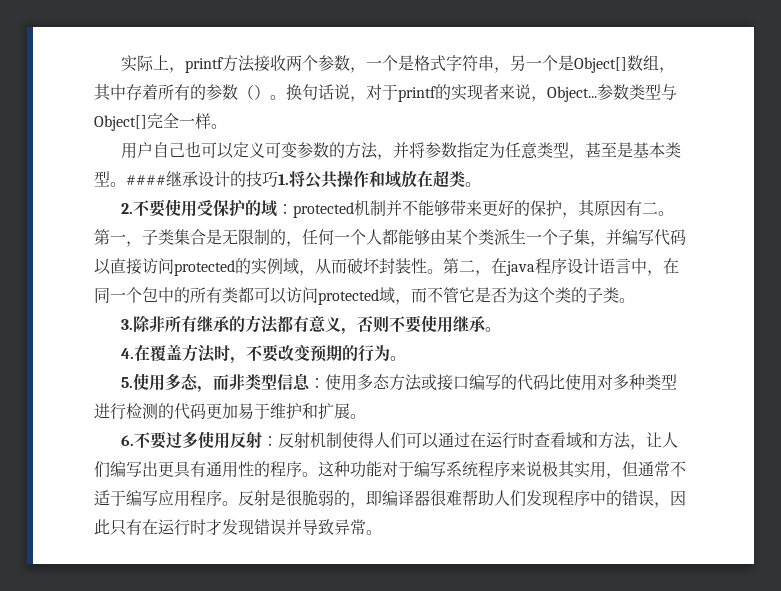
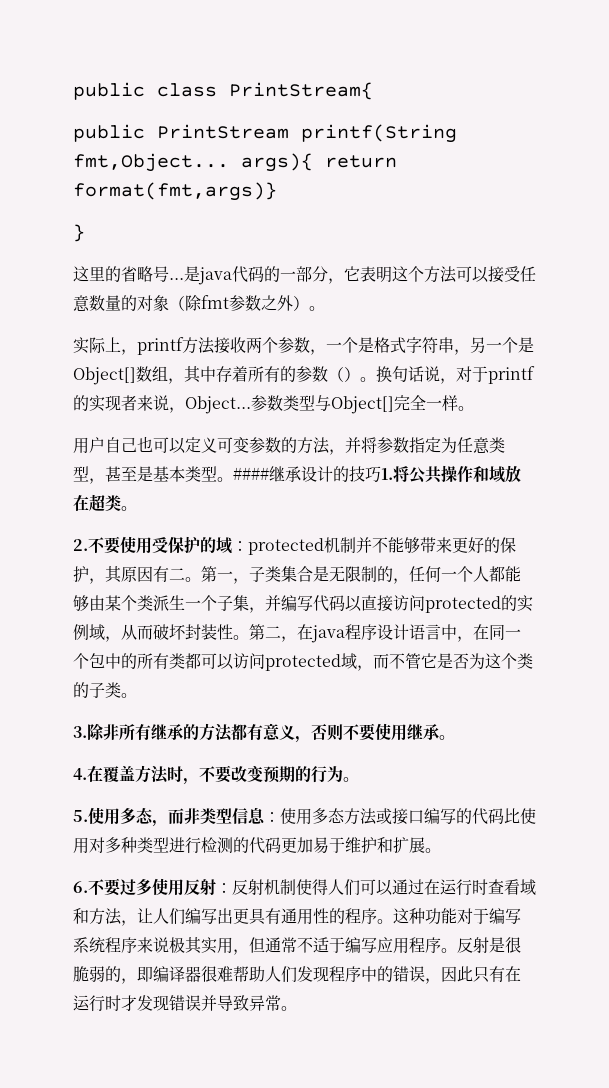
+ public class PrintStream{
+ public PrintStream printf(String fmt,Object... args){ return format(fmt,args)}
+ }
+ 这里的省略号...是java代码的一部分，它表明这个方法可以接受任意数量的对象（除fmt参数之外）。

